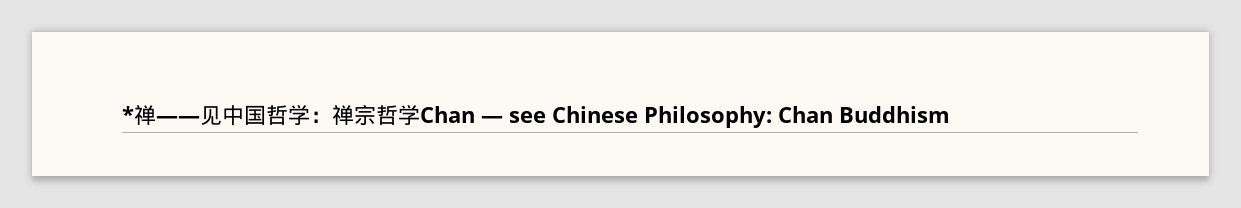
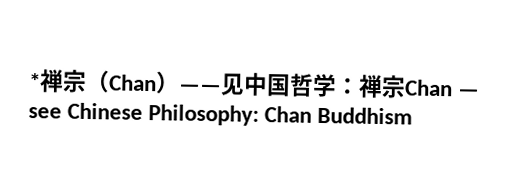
- *禅——见中国哲学：禅宗哲学Chan — see Chinese Philosophy: Chan Buddhism
+ *禅宗（Chan）——见中国哲学：禅宗Chan — see Chinese Philosophy: Chan Buddhism

